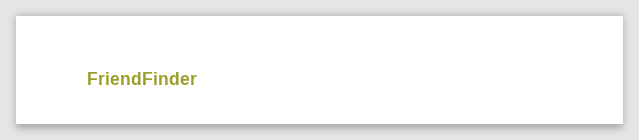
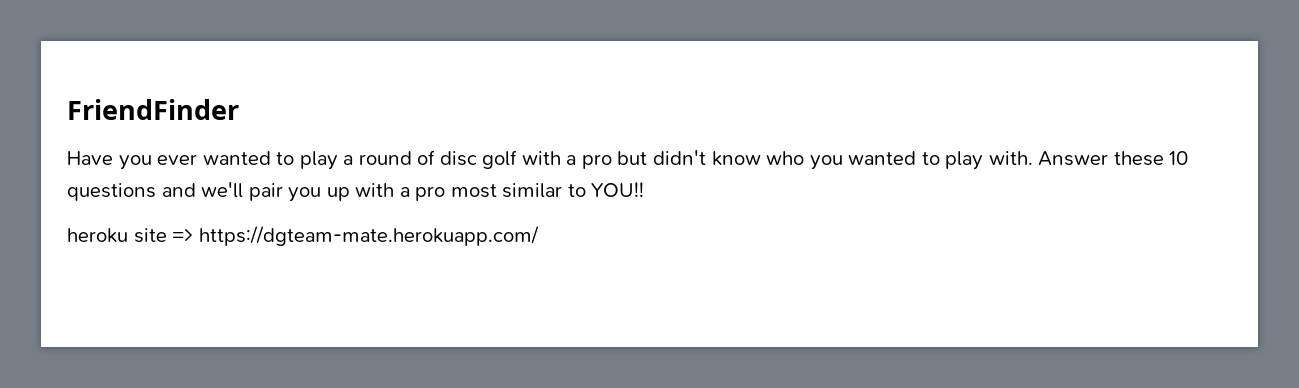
+ Have you ever wanted to play a round of disc golf with a pro but didn't know who you wanted to play with. Answer these 10 questions and we'll pair you up with a pro most similar to YOU!!
+ heroku site => https://dgteam-mate.herokuapp.com/

